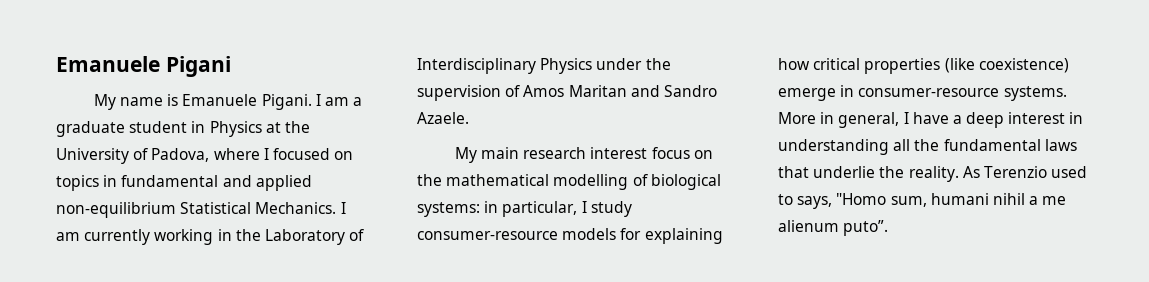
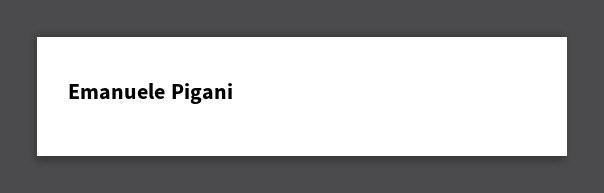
- My name is Emanuele Pigani. I am a graduate student in Physics at the University of Padova, where I focused on topics in fundamental and applied non-equilibrium Statistical Mechanics. I am currently working in the Laboratory of Interdisciplinary Physics under the supervision of Amos Maritan and Sandro Azaele.
- My main research interest focus on the mathematical modelling of biological systems: in particular, I study consumer-resource models for explaining how critical properties (like coexistence) emerge in consumer-resource systems. More in general, I have a deep interest in understanding all the fundamental laws that underlie the reality. As Terenzio used to says, "Homo sum, humani nihil a me alienum puto”.

